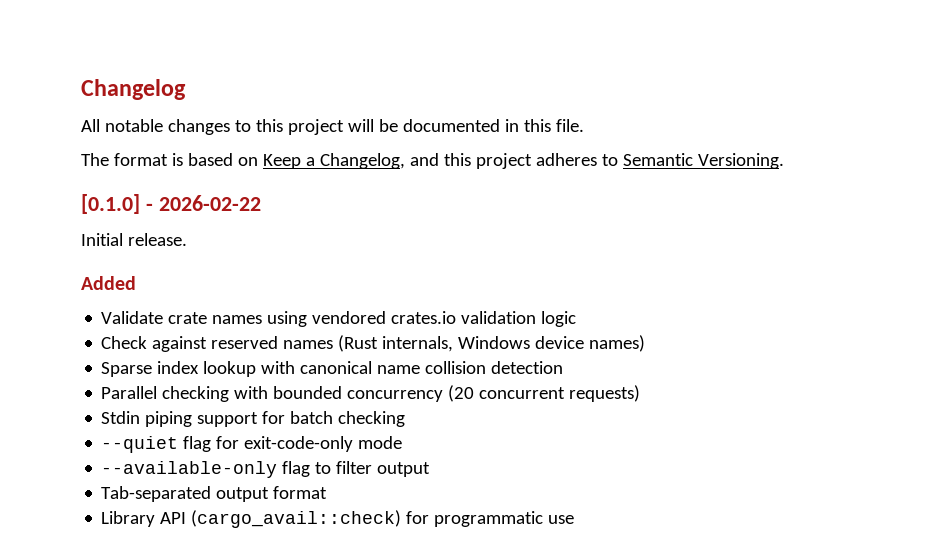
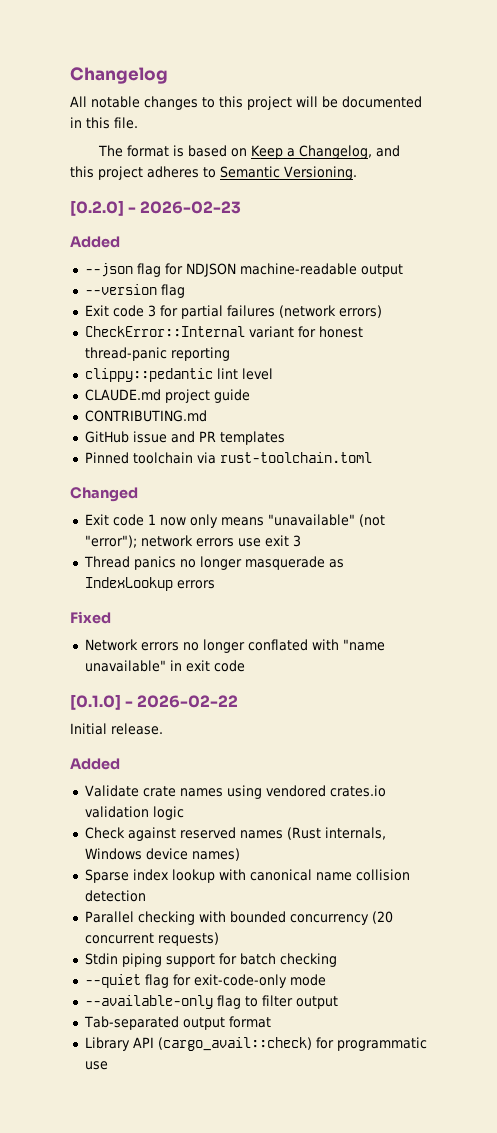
+ [0.2.0] - 2026-02-23
+ Added
+ --json flag for NDJSON machine-readable output
+ --version flag
+ Exit code 3 for partial failures (network errors)
+ CheckError::Internal variant for honest thread-panic reporting
+ clippy::pedantic lint level
+ CLAUDE.md project guide
+ CONTRIBUTING.md
+ GitHub issue and PR templates
+ Pinned toolchain via rust-toolchain.toml
+ Changed
+ Exit code 1 now only means "unavailable" (not "error"); network errors use exit 3
+ Thread panics no longer masquerade as IndexLookup errors
+ Fixed
+ Network errors no longer conflated with "name unavailable" in exit code

